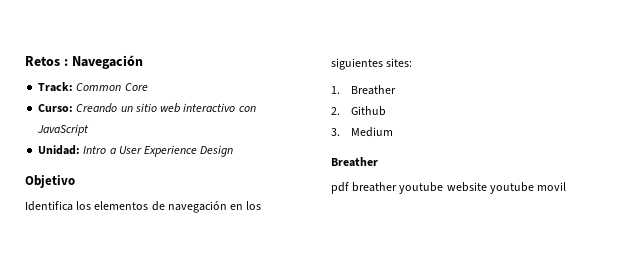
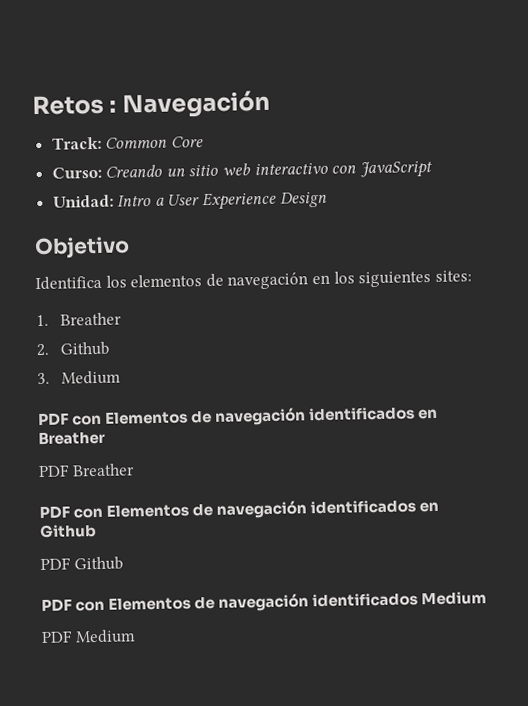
  3. Medium
- Breather
- pdf breather youtube website youtube movil
+ PDF con Elementos de navegación identificados en Breather
+ PDF Breather
+ PDF con Elementos de navegación identificados en Github
+ PDF Github
+ PDF con Elementos de navegación identificados Medium
+ PDF Medium

